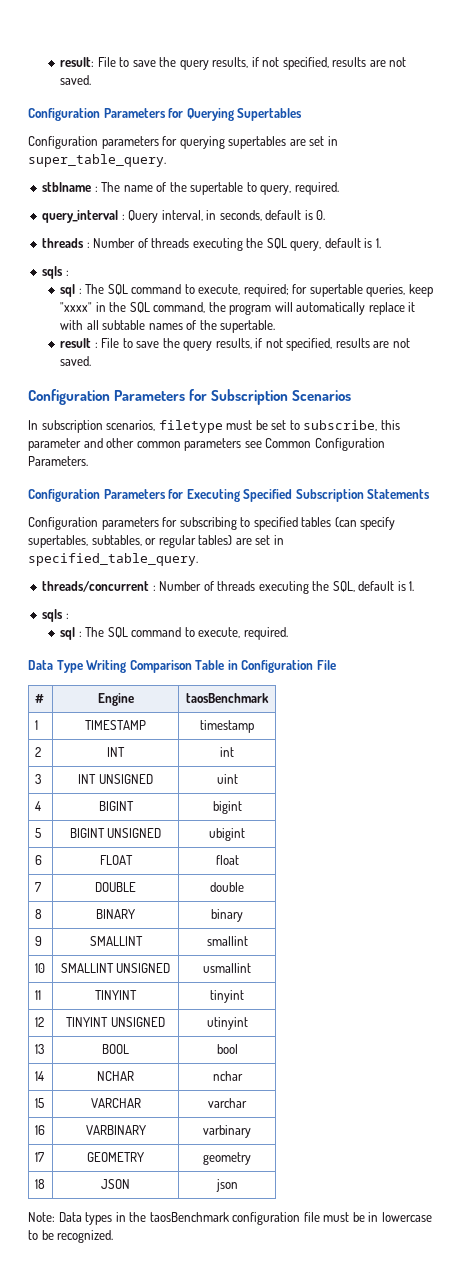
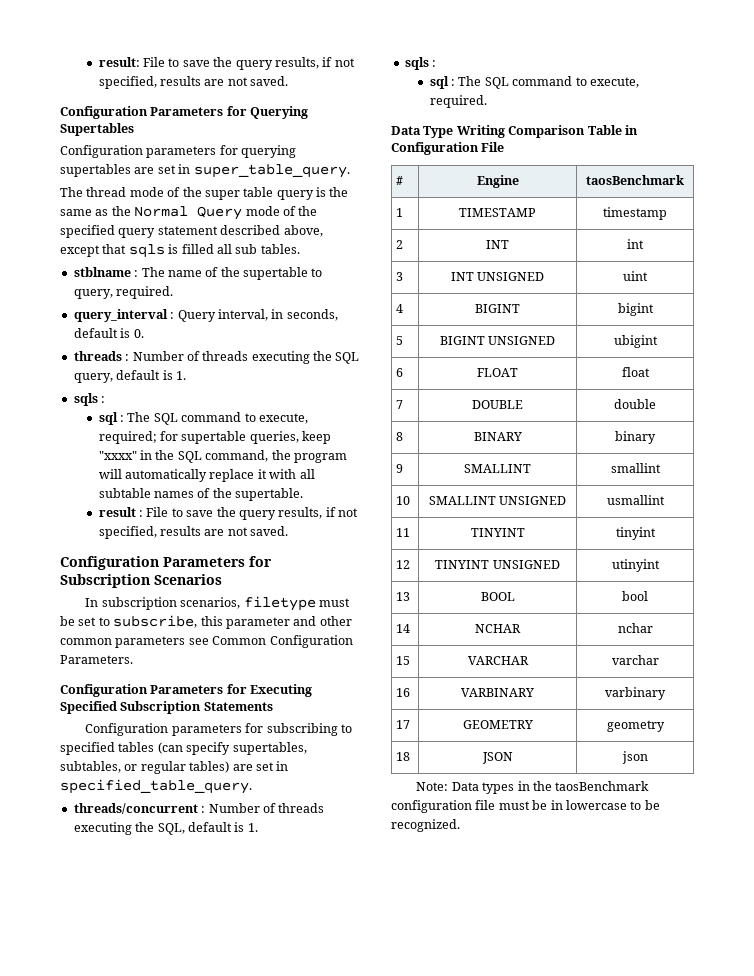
+ The thread mode of the super table query is the same as the Normal Query mode of the specified query statement described above, except that sqls is filled all sub tables.

